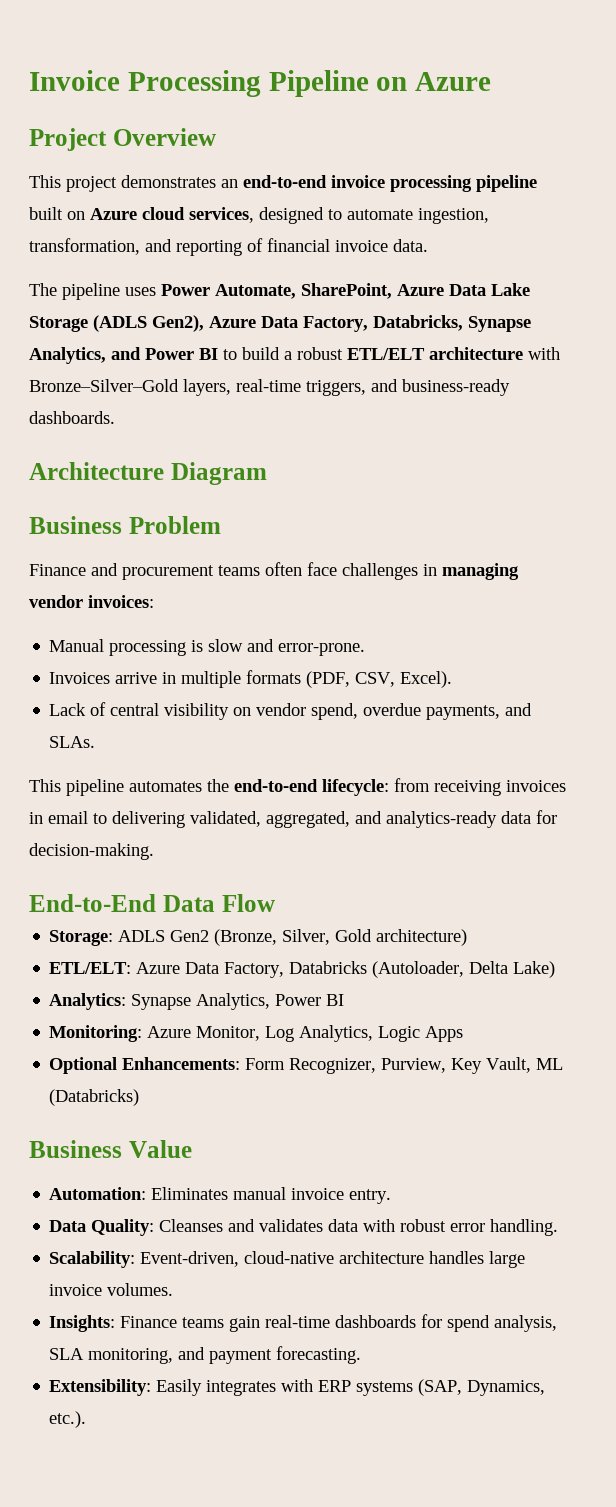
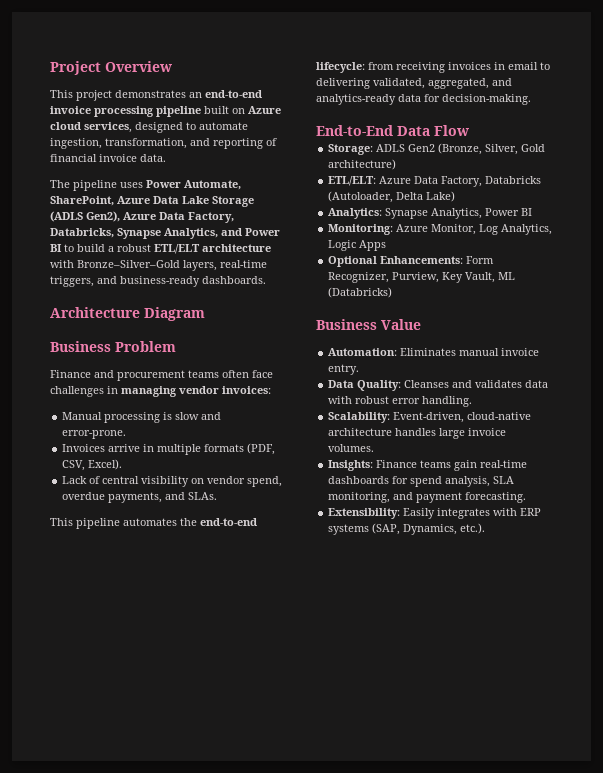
- Invoice Processing Pipeline on Azure

